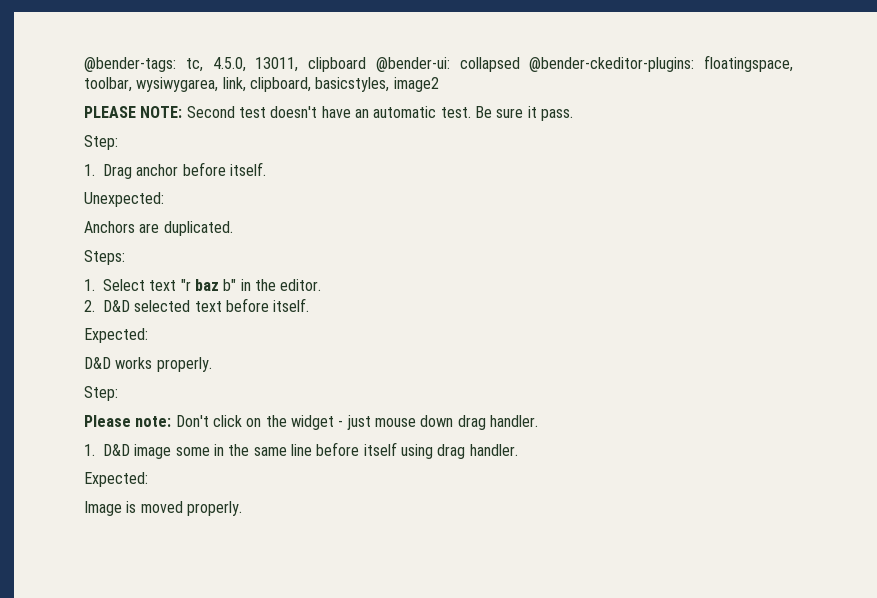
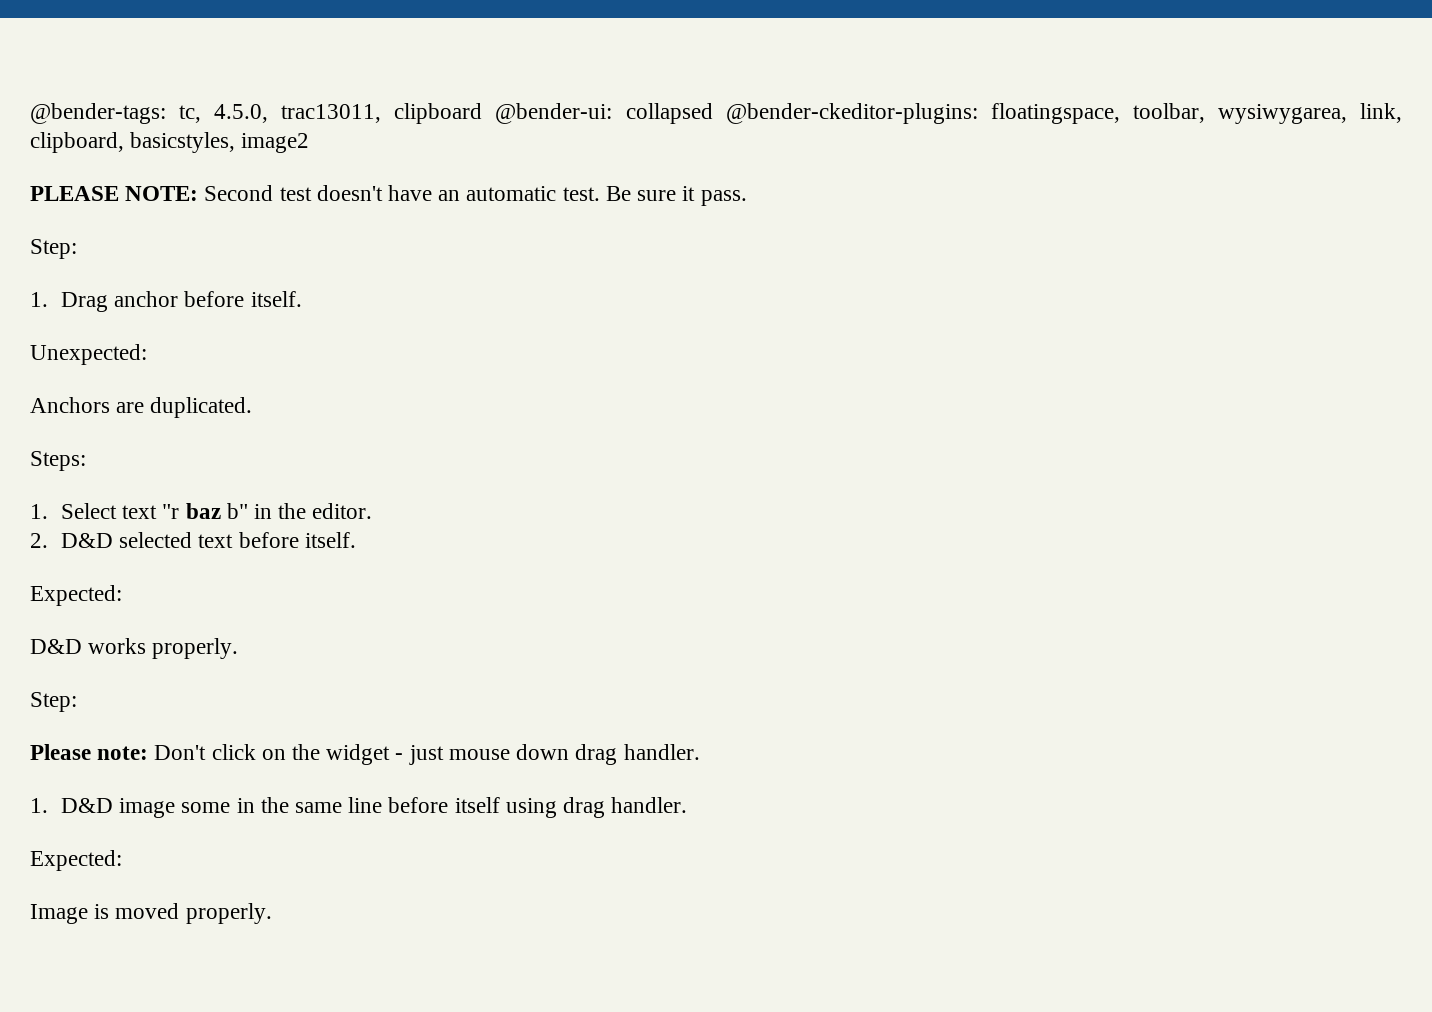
- @bender-tags: tc, 4.5.0, 13011, clipboard @bender-ui: collapsed @bender-ckeditor-plugins: floatingspace, toolbar, wysiwygarea, link, clipboard, basicstyles, image2
+ @bender-tags: tc, 4.5.0, trac13011, clipboard @bender-ui: collapsed @bender-ckeditor-plugins: floatingspace, toolbar, wysiwygarea, link, clipboard, basicstyles, image2

